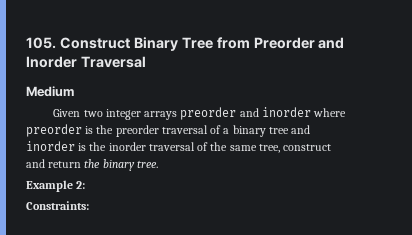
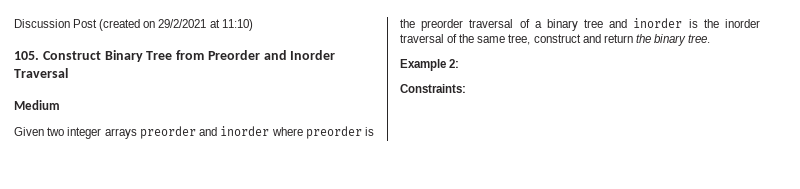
+ Discussion Post (created on 29/2/2021 at 11:10)

